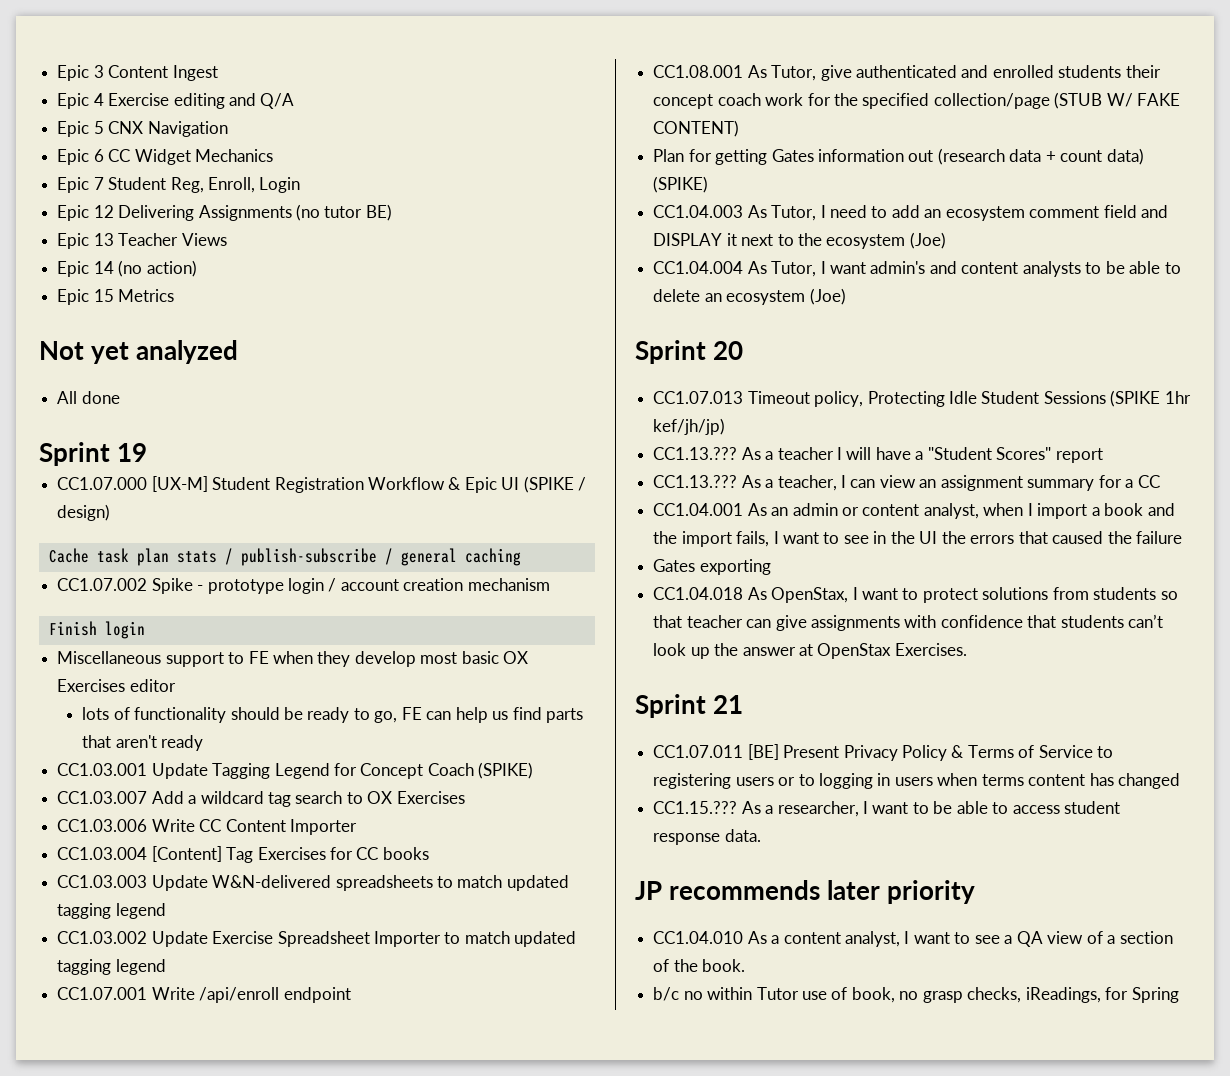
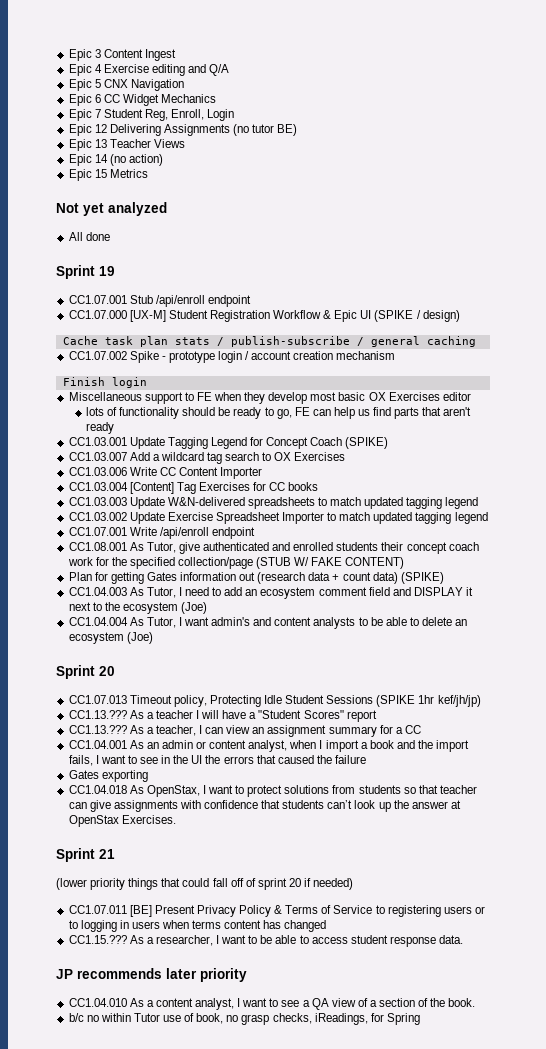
+ CC1.07.001 Stub /api/enroll endpoint
+ (lower priority things that could fall off of sprint 20 if needed)

